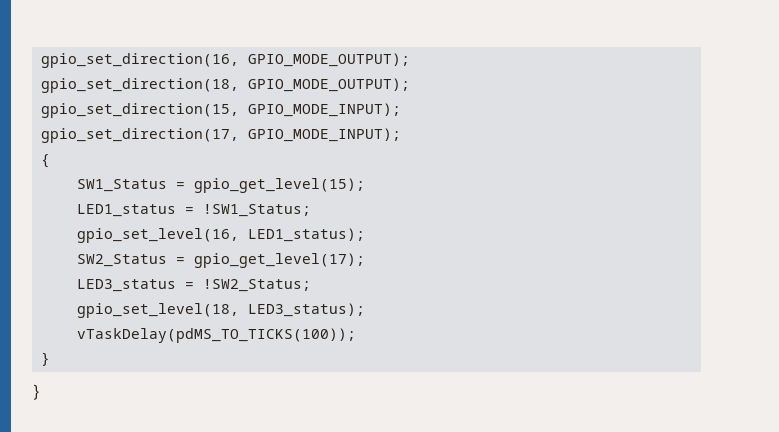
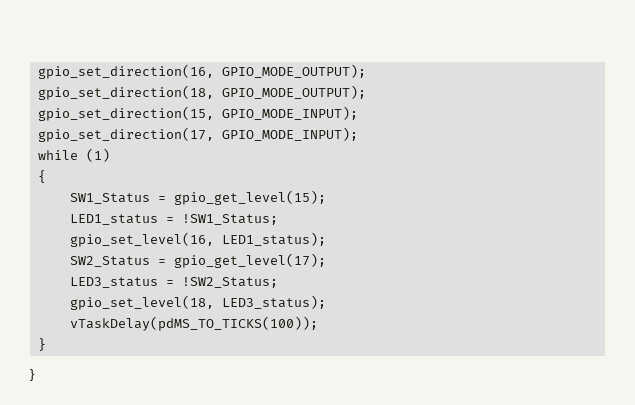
+ while (1)

